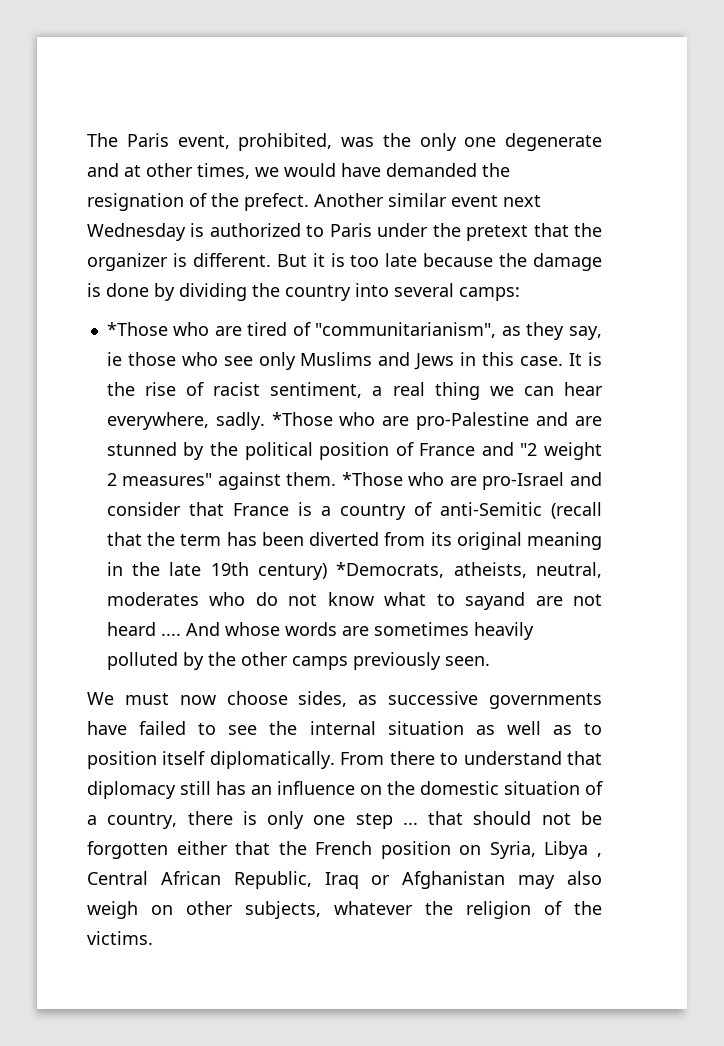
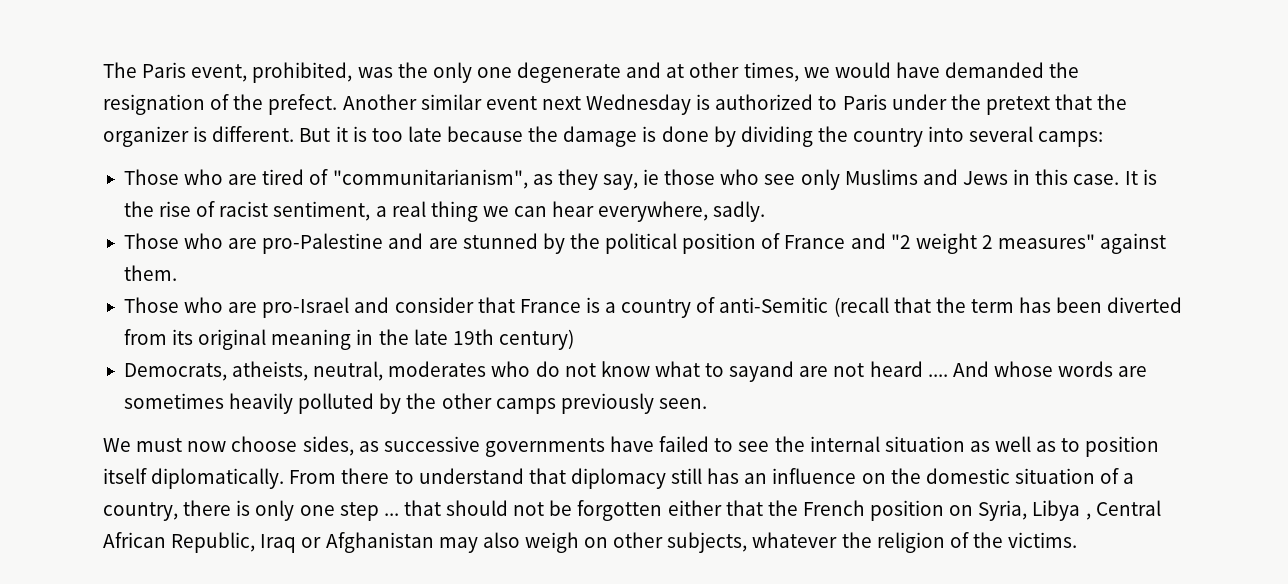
- *Those who are tired of "communitarianism", as they say, ie those who see only Muslims and Jews in this case.
+ Those who are tired of "communitarianism", as they say, ie those who see only Muslims and Jews in this case.
- It is the rise of racist sentiment, a real thing we can hear everywhere, sadly. *Those who are pro-Palestine and are stunned by the political position of France and "2 weight 2 measures" against them. *Those who are pro-Israel and consider that France is a country of anti-Semitic (recall that the term has been diverted from its original meaning in the late 19th century) *Democrats, atheists, neutral, moderates who do not know what to sayand are not heard ....
+ It is the rise of racist sentiment, a real thing we can hear everywhere, sadly.
+ Those who are pro-Palestine and are stunned by the political position of France and "2 weight 2 measures" against them.
+ Those who are pro-Israel and consider that France is a country of anti-Semitic (recall that the term has been diverted from its original meaning in the late 19th century)
+ Democrats, atheists, neutral, moderates who do not know what to sayand are not heard ....

